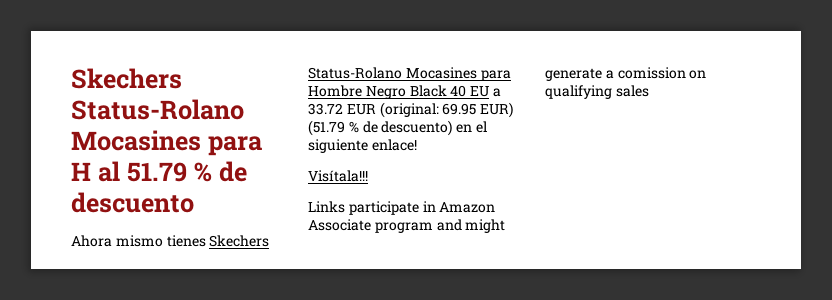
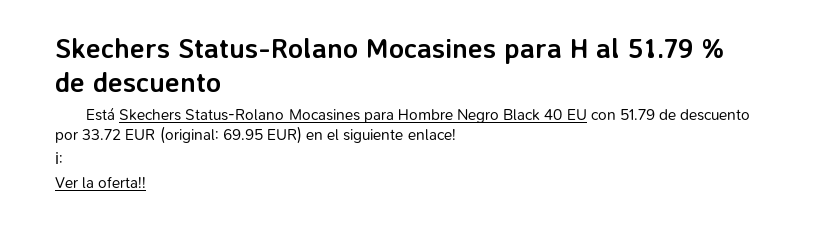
- Ahora mismo tienes Skechers Status-Rolano Mocasines para Hombre Negro Black 40 EU a 33.72 EUR (original: 69.95 EUR) (51.79 % de descuento) en el siguiente enlace!
+ Está Skechers Status-Rolano Mocasines para Hombre Negro Black 40 EU con 51.79 de descuento por 33.72 EUR (original: 69.95 EUR) en el siguiente enlace!
- Visítala!!!
- Links participate in Amazon Associate program and might generate a comission on qualifying sales
+ ℹ:
+ Ver la oferta!!

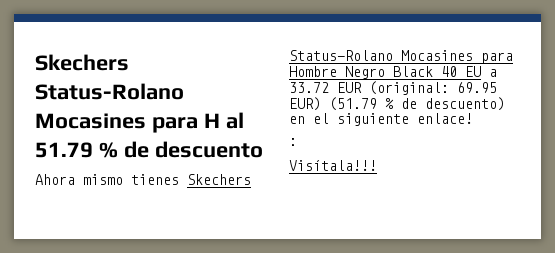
- Está Skechers Status-Rolano Mocasines para Hombre Negro Black 40 EU con 51.79 de descuento por 33.72 EUR (original: 69.95 EUR) en el siguiente enlace!
+ Ahora mismo tienes Skechers Status-Rolano Mocasines para Hombre Negro Black 40 EU a 33.72 EUR (original: 69.95 EUR) (51.79 % de descuento) en el siguiente enlace!
- ℹ:
- Ver la oferta!!
+ :
+ Visítala!!!

